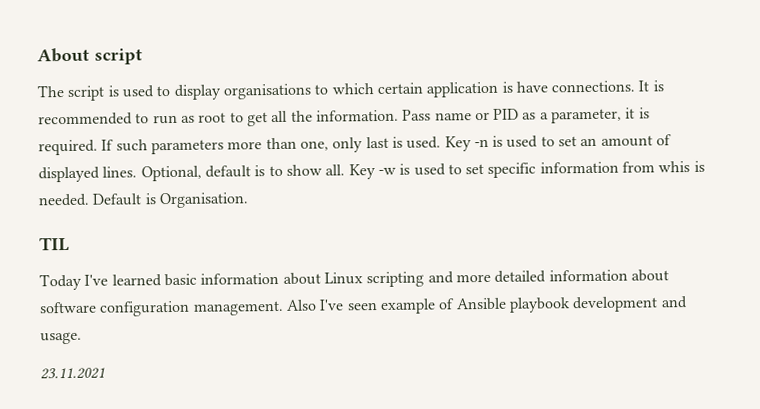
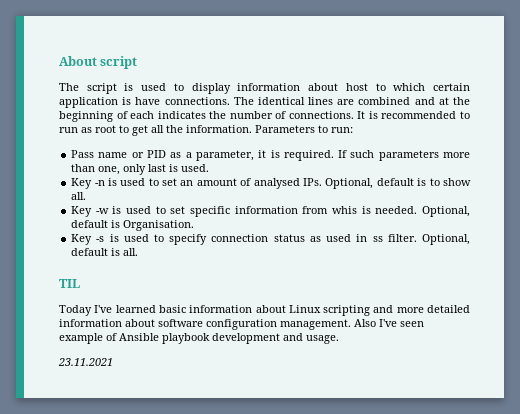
- The script is used to display organisations to which certain application is have connections.
+ The script is used to display information about host to which certain application is have connections.
+ The identical lines are combined and at the beginning of each indicates the number of connections.
- It is recommended to run as root to get all the information. Pass name or PID as a parameter, it is required.
+ It is recommended to run as root to get all the information. Parameters to run:
+ Pass name or PID as a parameter, it is required.
- If such parameters more than one, only last is used. Key -n is used to set an amount of displayed lines. Optional, default is to show all. Key -w is used to set specific information from whis is needed.
+ If such parameters more than one, only last is used.
+ Key -n is used to set an amount of analysed IPs. Optional, default is to show all.
+ Key -w is used to set specific information from whis is needed.
- Default is Organisation.
+ Optional, default is Organisation.
+ Key -s is used to specify connection status as used in ss filter. Optional, default is all.

